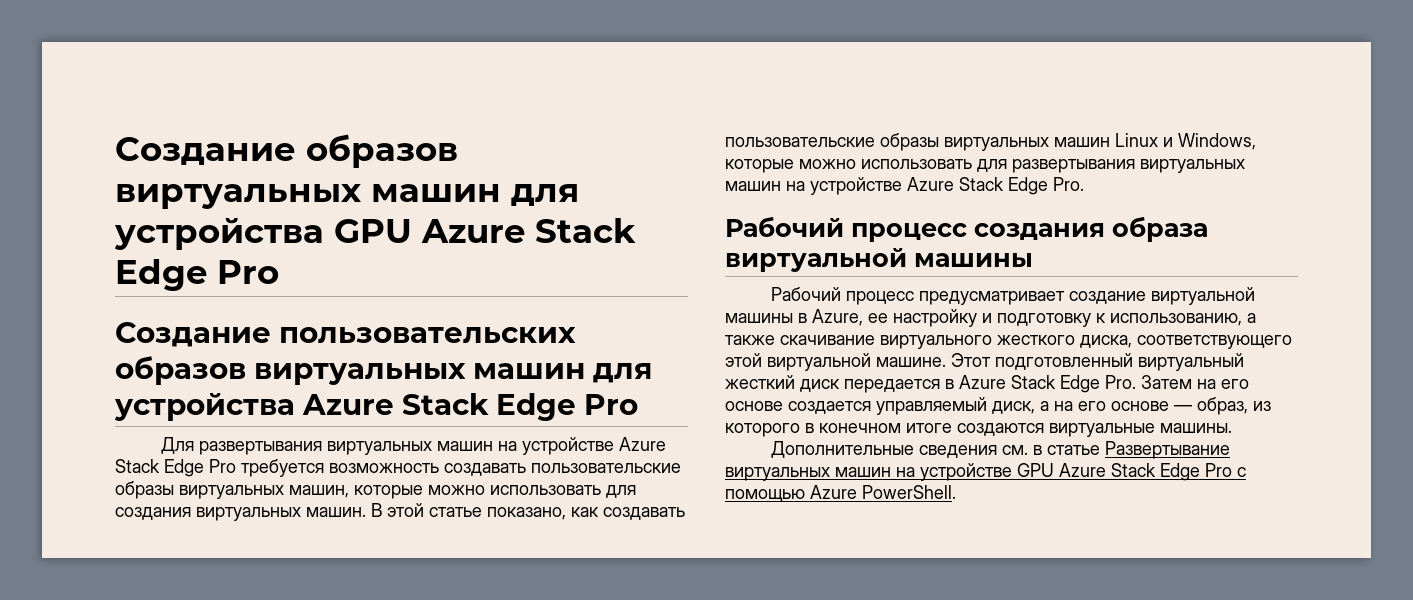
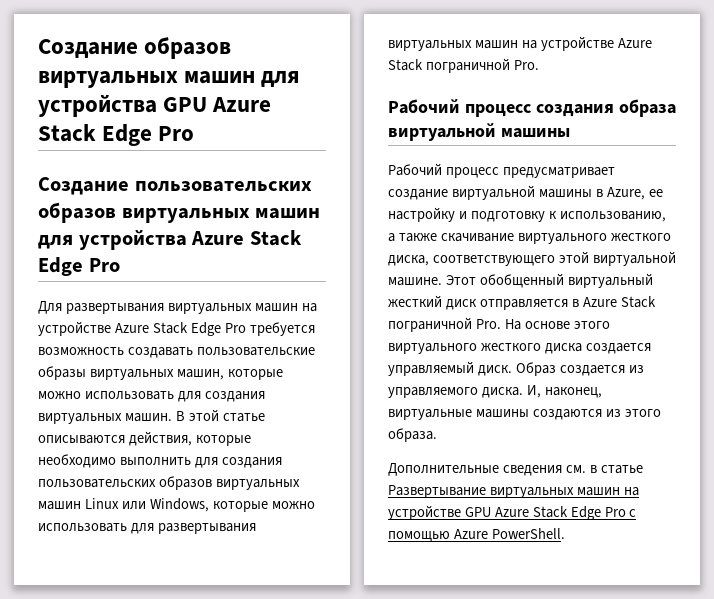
- В этой статье показано, как создавать пользовательские образы виртуальных машин Linux и Windows, которые можно использовать для развертывания виртуальных машин на устройстве Azure Stack Edge Pro.
+ В этой статье описываются действия, которые необходимо выполнить для создания пользовательских образов виртуальных машин Linux или Windows, которые можно использовать для развертывания виртуальных машин на устройстве Azure Stack пограничной Pro.
- Этот подготовленный виртуальный жесткий диск передается в Azure Stack Edge Pro. Затем на его основе создается управляемый диск, а на его основе — образ, из которого в конечном итоге создаются виртуальные машины.
+ Этот обобщенный виртуальный жесткий диск отправляется в Azure Stack пограничной Pro. На основе этого виртуального жесткого диска создается управляемый диск. Образ создается из управляемого диска. И, наконец, виртуальные машины создаются из этого образа.

